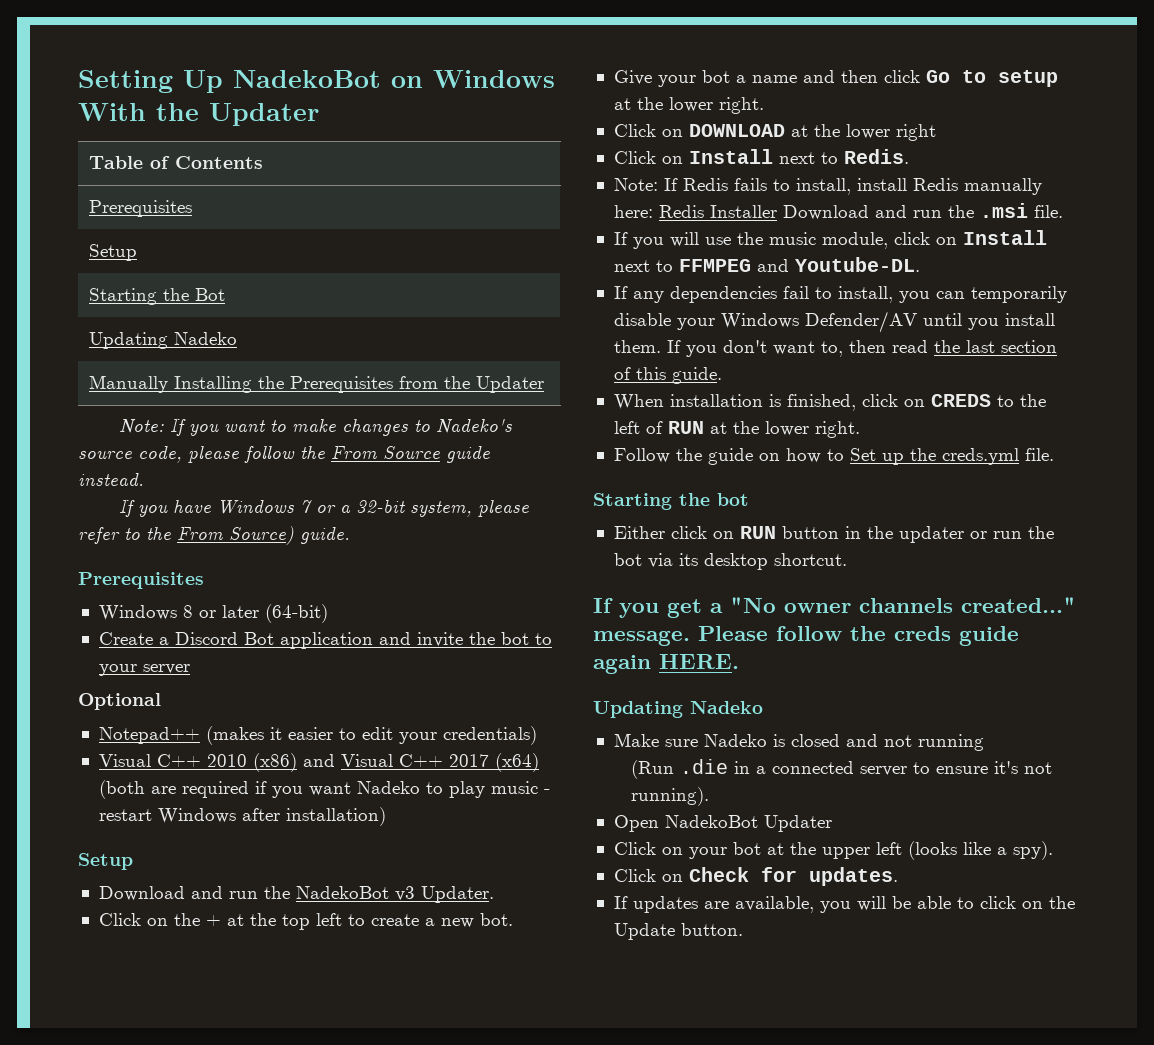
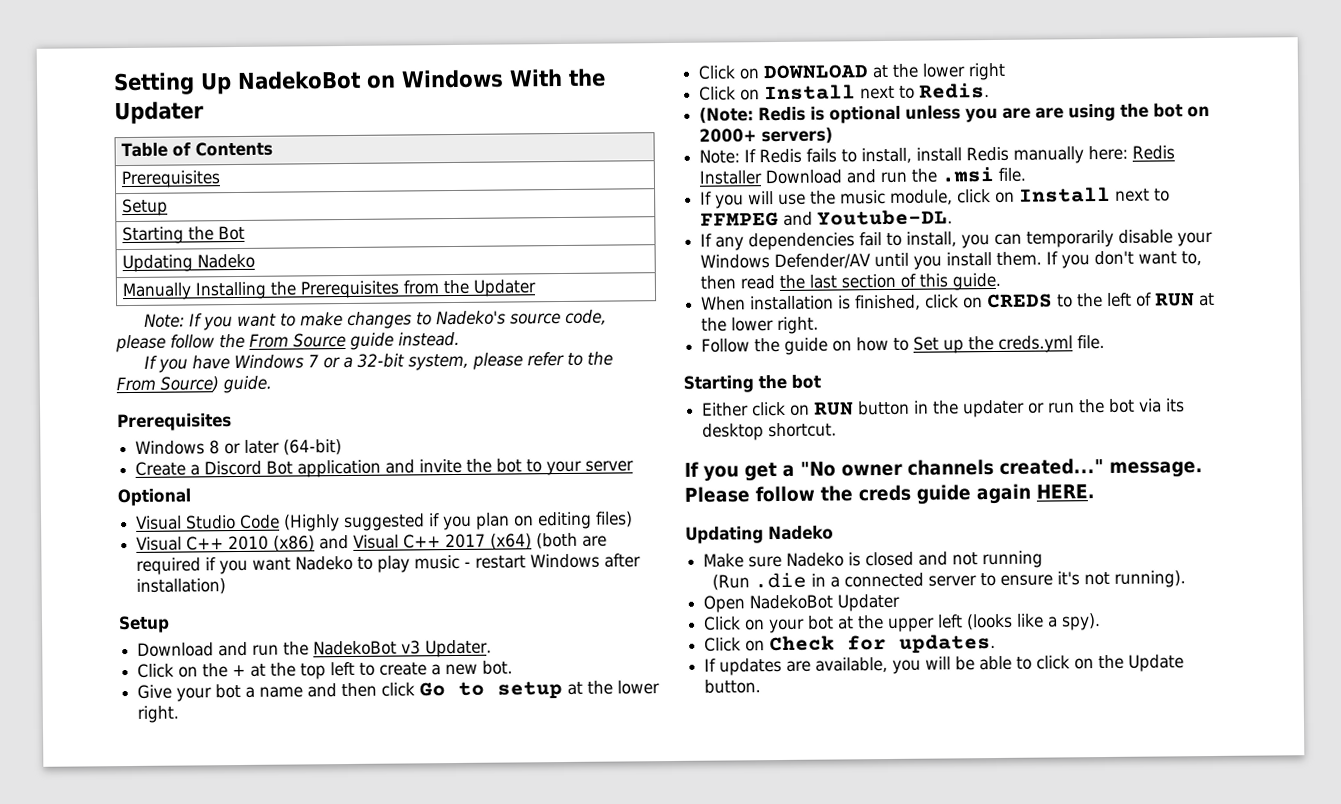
- Notepad++ (makes it easier to edit your credentials)
+ Visual Studio Code (Highly suggested if you plan on editing files)
+ (Note: Redis is optional unless you are are using the bot on 2000+ servers)

